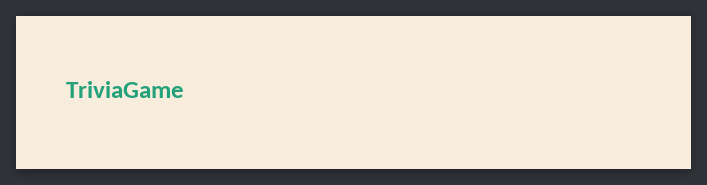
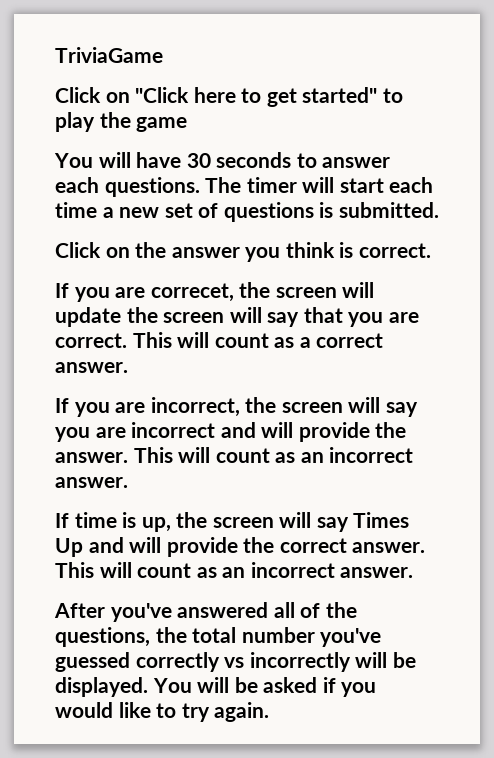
+ Click on "Click here to get started" to play the game
+ You will have 30 seconds to answer each questions. The timer will start each time a new set of questions is submitted.
+ Click on the answer you think is correct.
+ If you are correcet, the screen will update the screen will say that you are correct. This will count as a correct answer.
+ If you are incorrect, the screen will say you are incorrect and will provide the answer. This will count as an incorrect answer.
+ If time is up, the screen will say Times Up and will provide the correct answer. This will count as an incorrect answer.
+ After you've answered all of the questions, the total number you've guessed correctly vs incorrectly will be displayed. You will be asked if you would like to try again.

